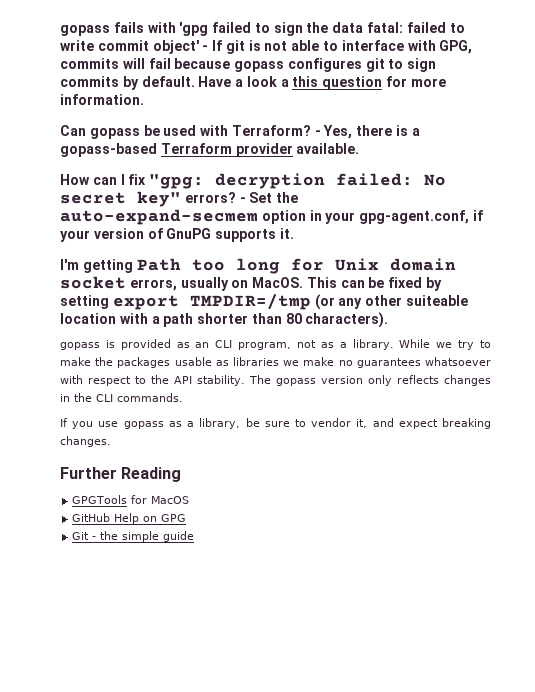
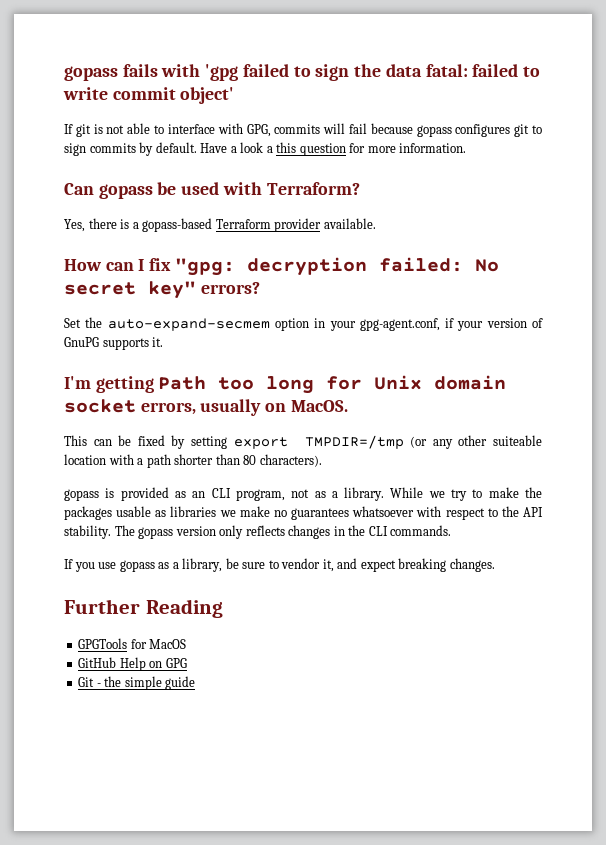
- gopass fails with 'gpg failed to sign the data fatal: failed to write commit object' - If git is not able to interface with GPG, commits will fail because gopass configures git to sign commits by default.
+ gopass fails with 'gpg failed to sign the data fatal: failed to write commit object'
+ If git is not able to interface with GPG, commits will fail because gopass configures git to sign commits by default.
- Can gopass be used with Terraform? - Yes, there is a gopass-based Terraform provider available.
+ Can gopass be used with Terraform?
+ Yes, there is a gopass-based Terraform provider available.
- How can I fix "gpg: decryption failed: No secret key" errors? - Set the auto-expand-secmem option in your gpg-agent.conf, if your version of GnuPG supports it.
+ How can I fix "gpg: decryption failed: No secret key" errors?
+ Set the auto-expand-secmem option in your gpg-agent.conf, if your version of GnuPG supports it.
- I'm getting Path too long for Unix domain socket errors, usually on MacOS. This can be fixed by setting export TMPDIR=/tmp (or any other suiteable location with a path shorter than 80 characters).
+ I'm getting Path too long for Unix domain socket errors, usually on MacOS.
+ This can be fixed by setting export TMPDIR=/tmp (or any other suiteable location with a path shorter than 80 characters).

